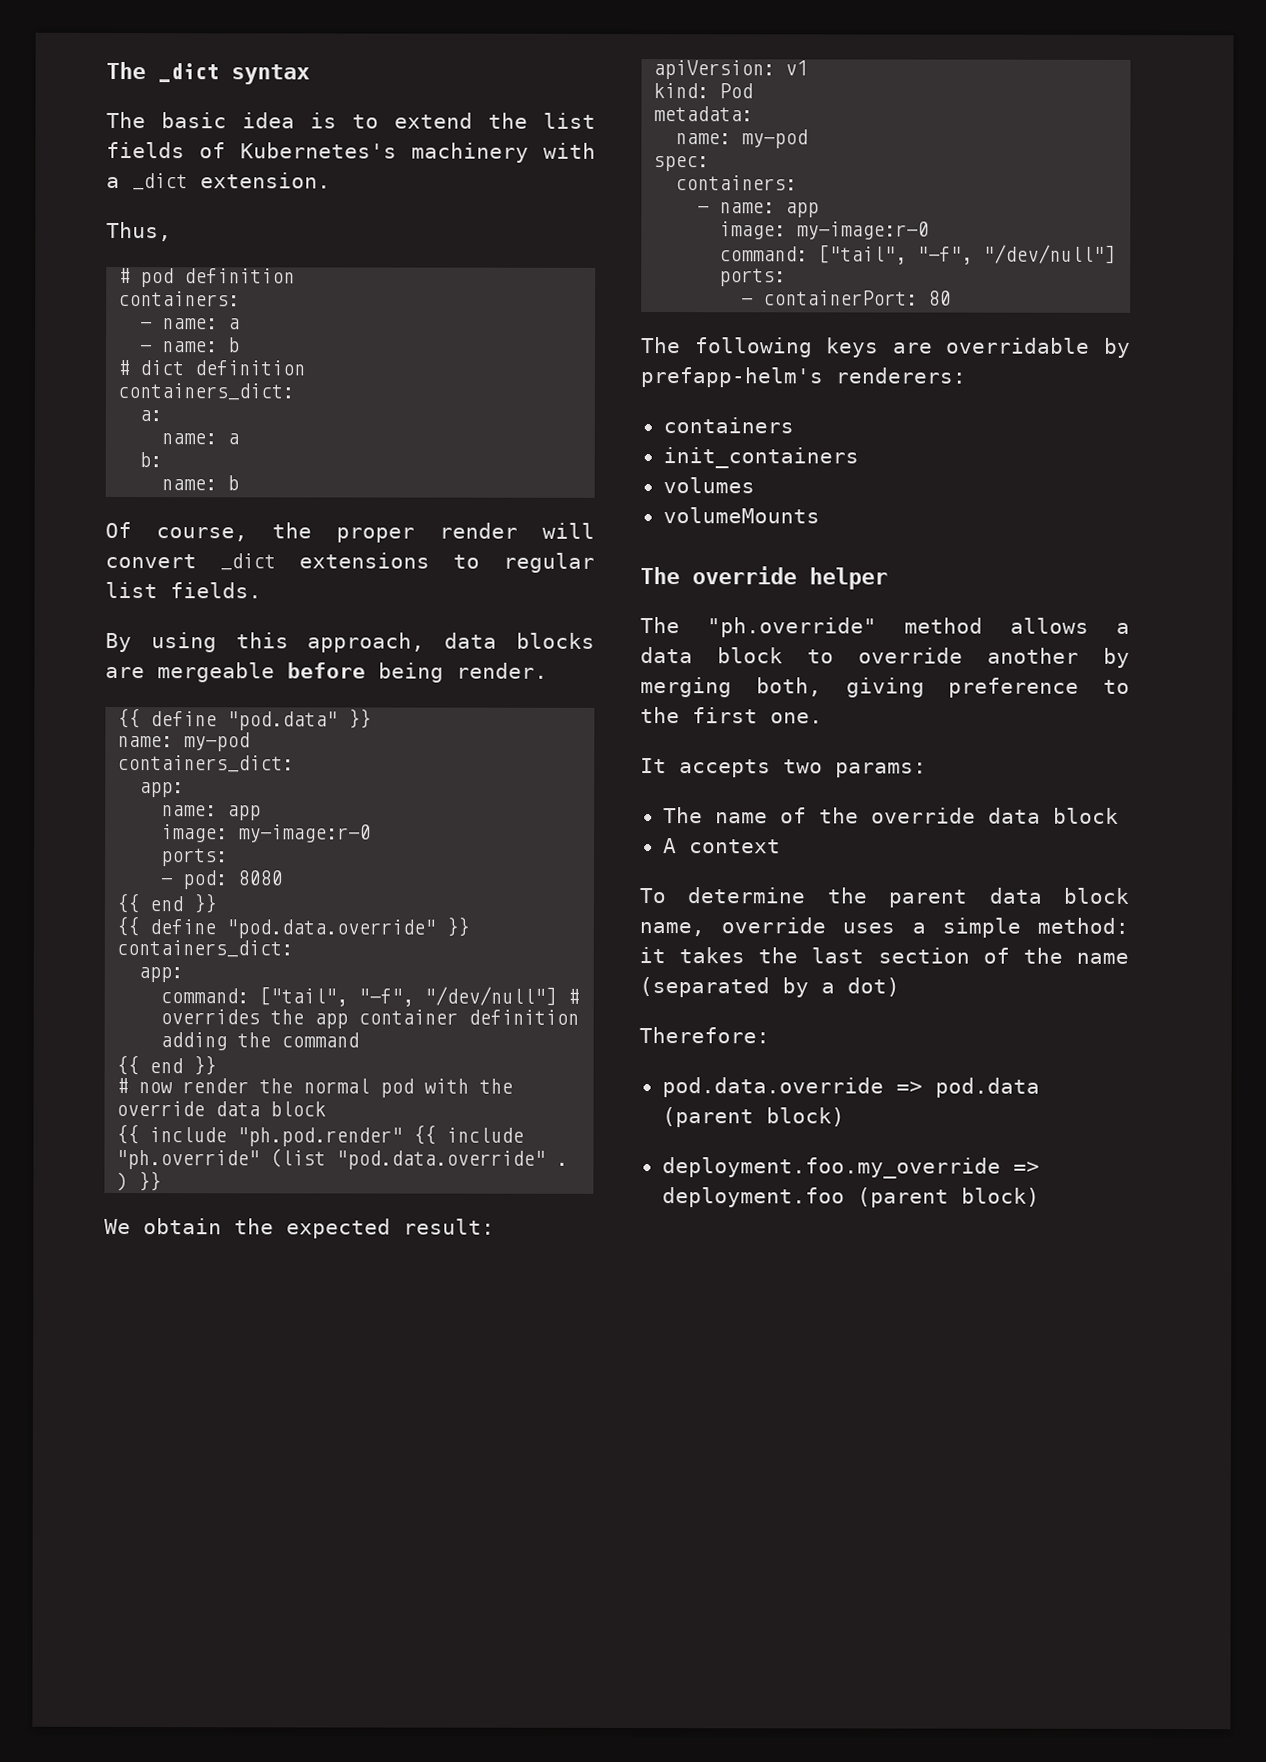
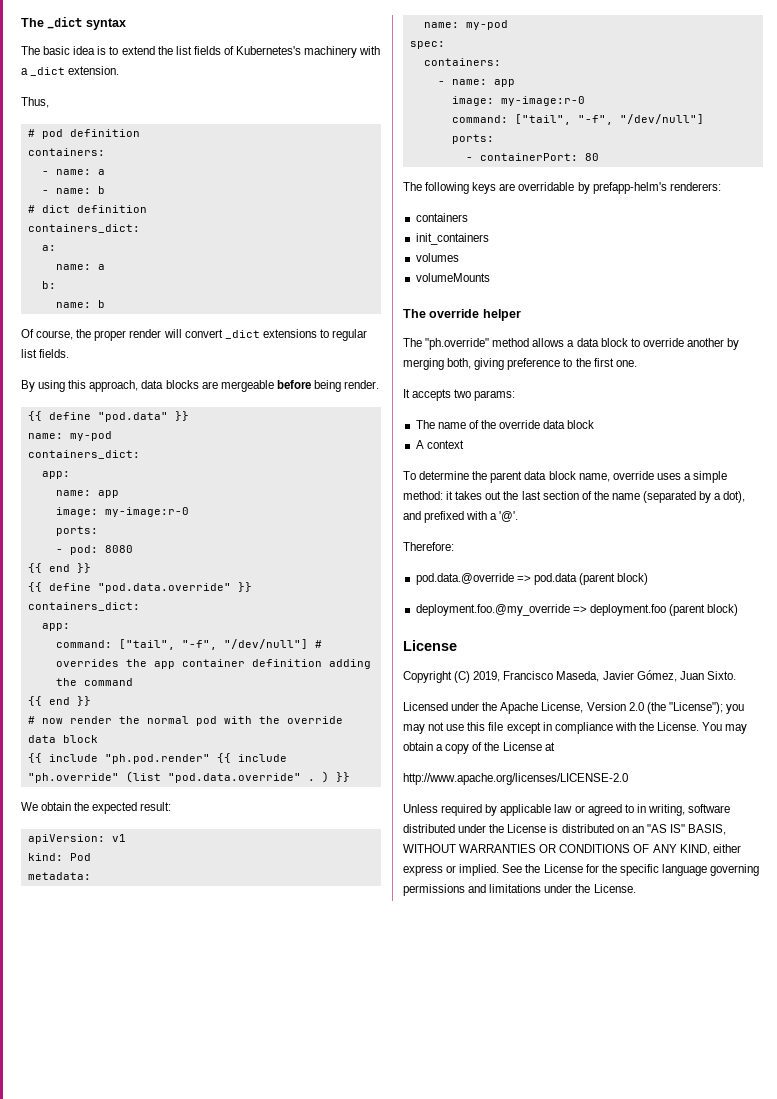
- To determine the parent data block name, override uses a simple method: it takes the last section of the name (separated by a dot)
+ To determine the parent data block name, override uses a simple method: it takes out the last section of the name (separated by a dot), and prefixed with a '@'.
- pod.data.override => pod.data (parent block)
+ pod.data.@override => pod.data (parent block)
- deployment.foo.my_override => deployment.foo (parent block)
+ deployment.foo.@my_override => deployment.foo (parent block)
+ License
+ Copyright (C) 2019, Francisco Maseda, Javier Gómez, Juan Sixto.
+ Licensed under the Apache License, Version 2.0 (the "License"); you may not use this file except in compliance with the License. You may obtain a copy of the License at
+ http://www.apache.org/licenses/LICENSE-2.0
+ Unless required by applicable law or agreed to in writing, software distributed under the License is distributed on an "AS IS" BASIS, WITHOUT WARRANTIES OR CONDITIONS OF ANY KIND, either express or implied. See the License for the specific language governing permissions and limitations under the License.

